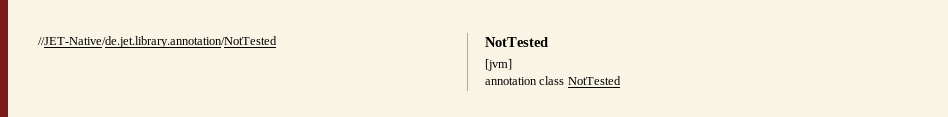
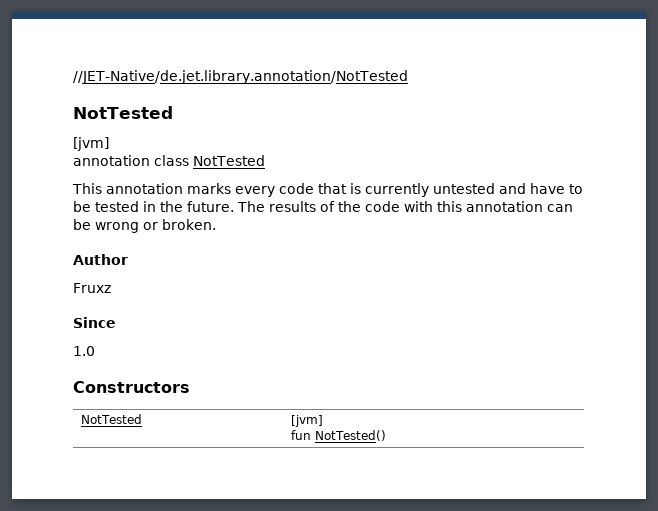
+ This annotation marks every code that is currently untested and have to be tested in the future. The results of the code with this annotation can be wrong or broken.
+ Author
+ Fruxz
+ Since
+ 1.0
+ Constructors
+ NotTested | [jvm]
+ fun NotTested()

